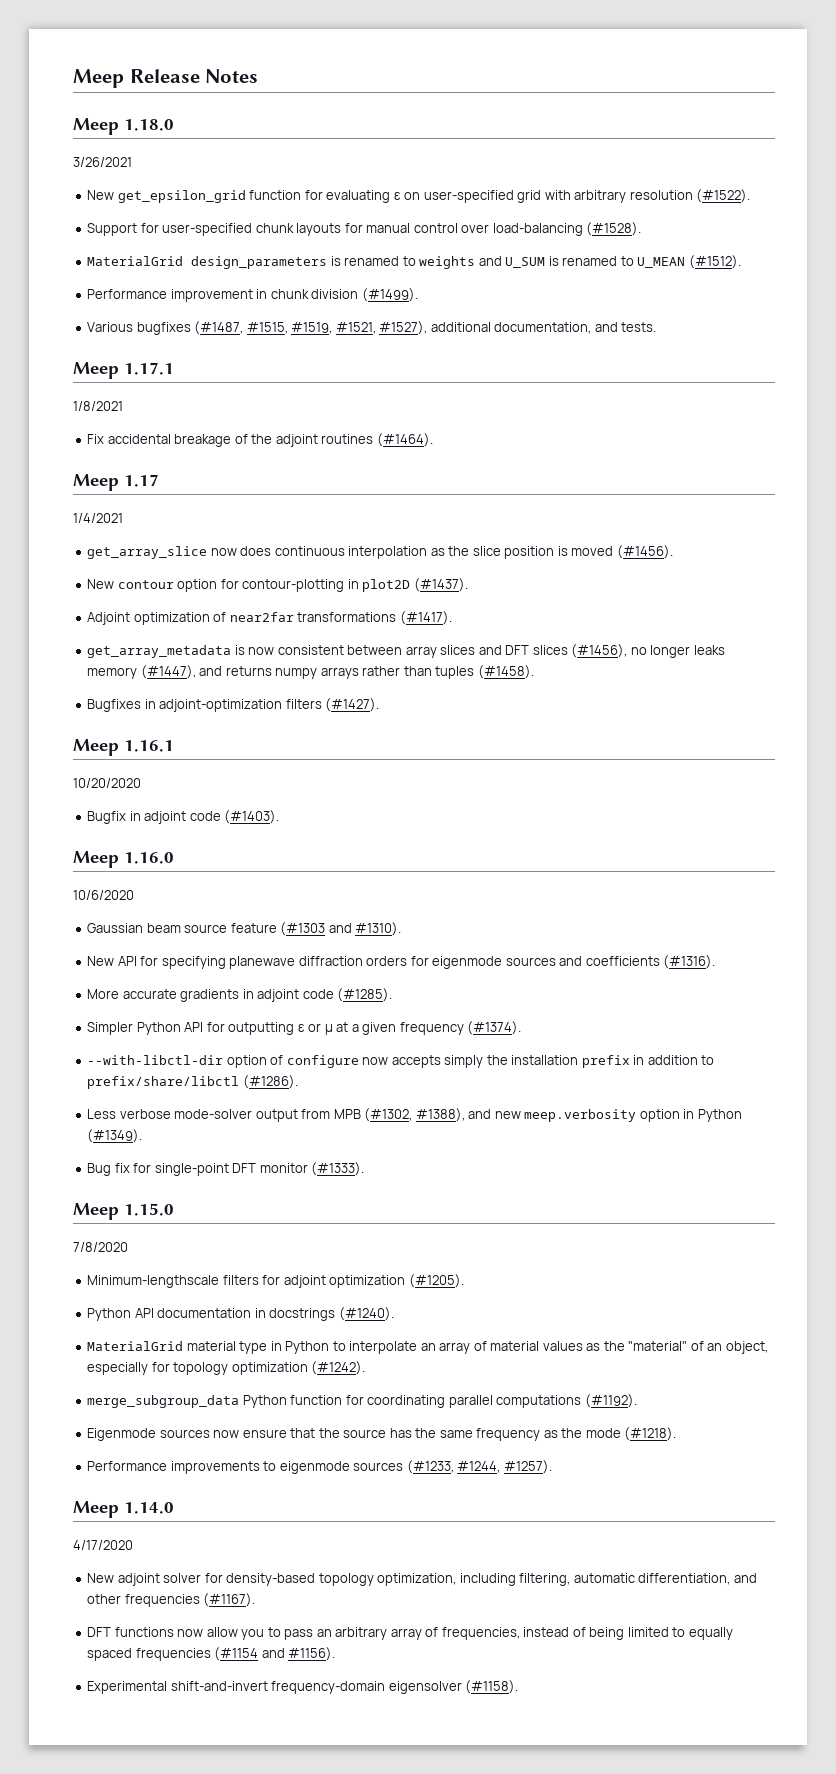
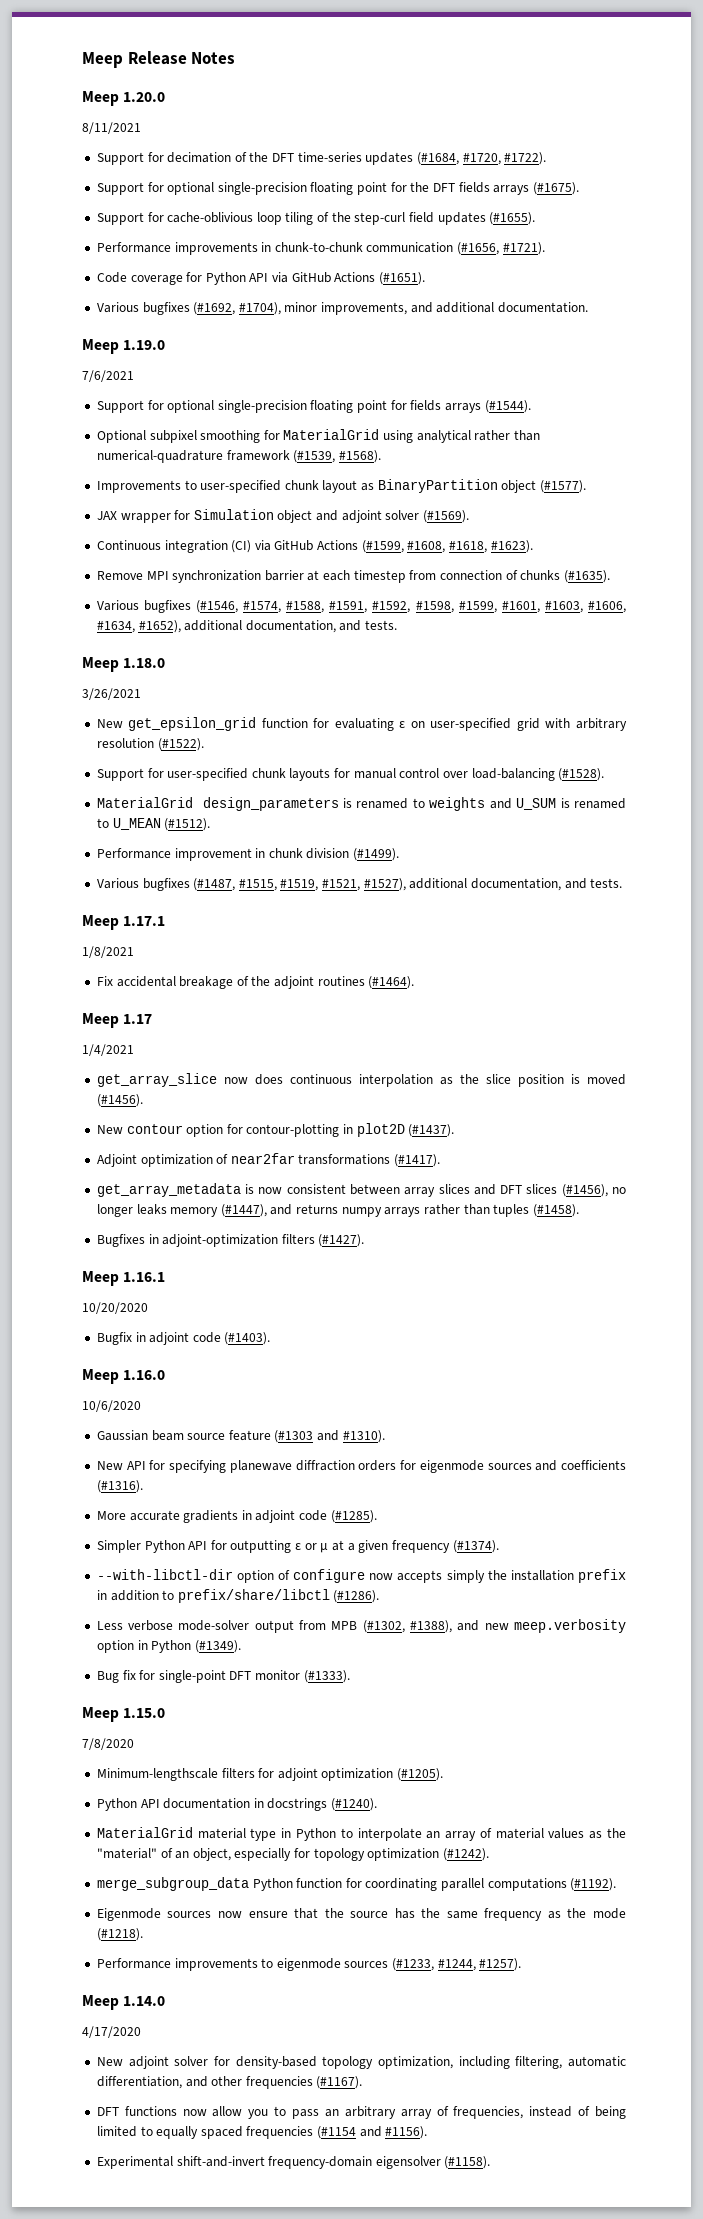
+ Meep 1.20.0
+ 8/11/2021
+ Support for decimation of the DFT time-series updates (#1684, #1720, #1722).
+ Support for optional single-precision floating point for the DFT fields arrays (#1675).
+ Support for cache-oblivious loop tiling of the step-curl field updates (#1655).
+ Performance improvements in chunk-to-chunk communication (#1656, #1721).
+ Code coverage for Python API via GitHub Actions (#1651).
+ Various bugfixes (#1692, #1704), minor improvements, and additional documentation.
+ Meep 1.19.0
+ 7/6/2021
+ Support for optional single-precision floating point for fields arrays (#1544).
+ Optional subpixel smoothing for MaterialGrid using analytical rather than numerical-quadrature framework (#1539, #1568).
+ Improvements to user-specified chunk layout as BinaryPartition object (#1577).
+ JAX wrapper for Simulation object and adjoint solver (#1569).
+ Continuous integration (CI) via GitHub Actions (#1599, #1608, #1618, #1623).
+ Remove MPI synchronization barrier at each timestep from connection of chunks (#1635).
+ Various bugfixes (#1546, #1574, #1588, #1591, #1592, #1598, #1599, #1601, #1603, #1606, #1634, #1652), additional documentation, and tests.

